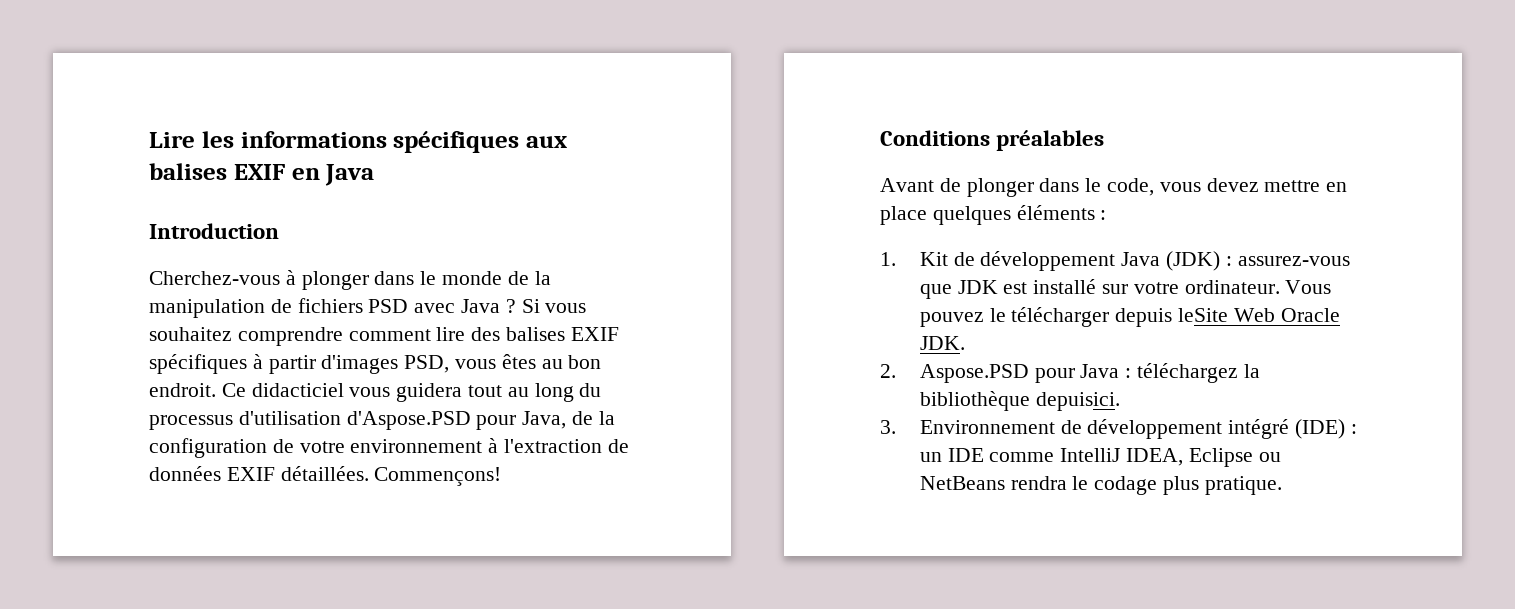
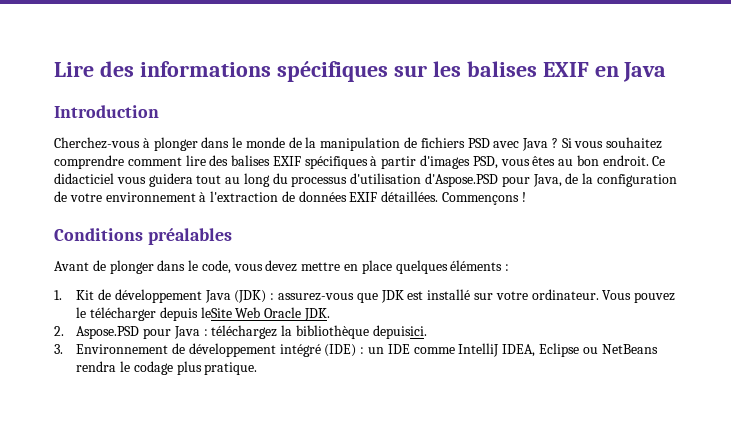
- Lire les informations spécifiques aux balises EXIF en Java
+ Lire des informations spécifiques sur les balises EXIF en Java
- Commençons!
+ Commençons !

